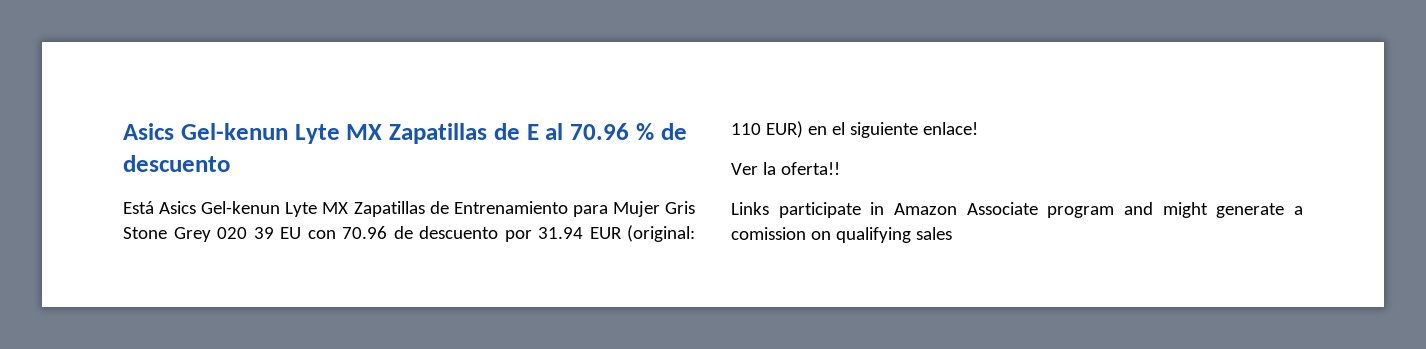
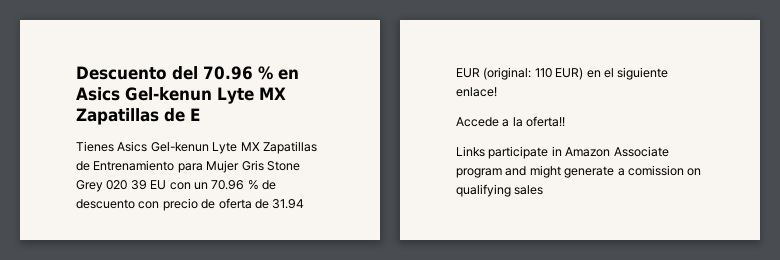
- Asics Gel-kenun Lyte MX Zapatillas de E al 70.96 % de descuento
- Está Asics Gel-kenun Lyte MX Zapatillas de Entrenamiento para Mujer Gris Stone Grey 020 39 EU con 70.96 de descuento por 31.94 EUR (original: 110 EUR) en el siguiente enlace!
+ Descuento del 70.96 % en Asics Gel-kenun Lyte MX Zapatillas de E
+ Tienes Asics Gel-kenun Lyte MX Zapatillas de Entrenamiento para Mujer Gris Stone Grey 020 39 EU con un 70.96 % de descuento con precio de oferta de 31.94 EUR (original: 110 EUR) en el siguiente enlace!
- Ver la oferta!!
+ Accede a la oferta!!

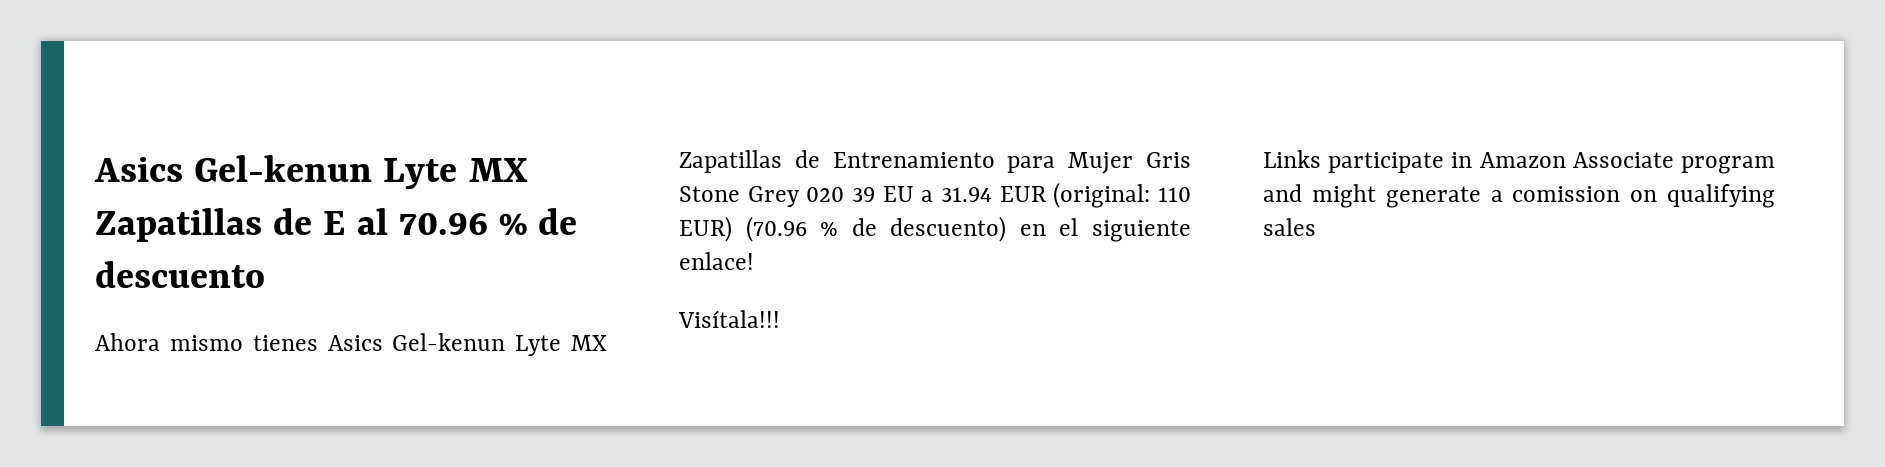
- Descuento del 70.96 % en Asics Gel-kenun Lyte MX Zapatillas de E
- Tienes Asics Gel-kenun Lyte MX Zapatillas de Entrenamiento para Mujer Gris Stone Grey 020 39 EU con un 70.96 % de descuento con precio de oferta de 31.94 EUR (original: 110 EUR) en el siguiente enlace!
+ Asics Gel-kenun Lyte MX Zapatillas de E al 70.96 % de descuento
+ Ahora mismo tienes Asics Gel-kenun Lyte MX Zapatillas de Entrenamiento para Mujer Gris Stone Grey 020 39 EU a 31.94 EUR (original: 110 EUR) (70.96 % de descuento) en el siguiente enlace!
- Accede a la oferta!!
+ Visítala!!!

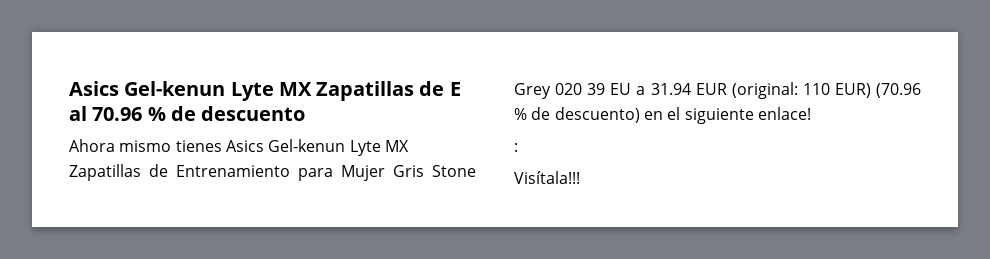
+ :
- Links participate in Amazon Associate program and might generate a comission on qualifying sales

